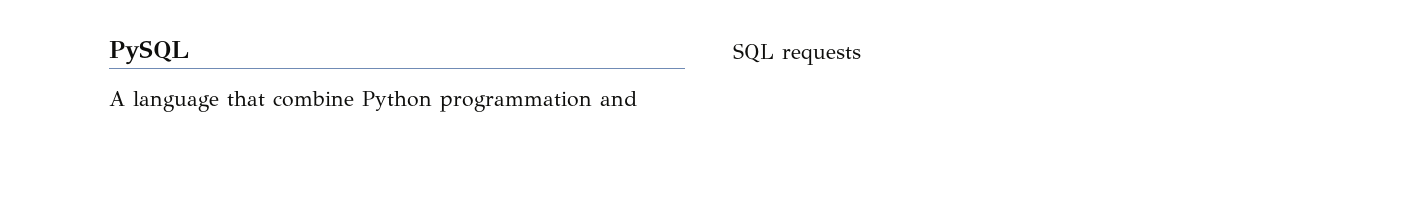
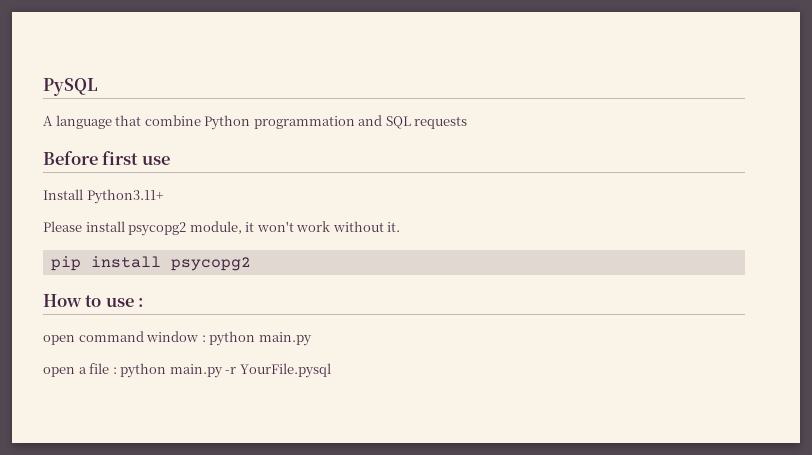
+ Before first use
+ Install Python3.11+
+ Please install psycopg2 module, it won't work without it.
+ pip install psycopg2
+ How to use :
+ open command window : python main.py
+ open a file : python main.py -r YourFile.pysql

